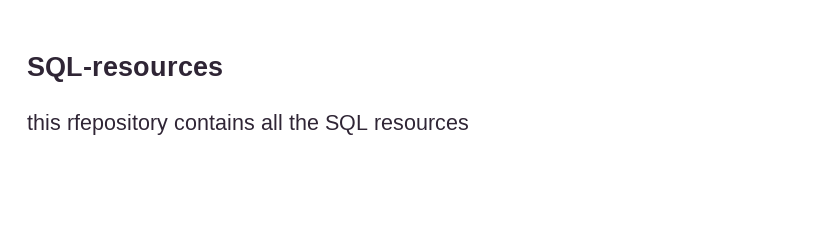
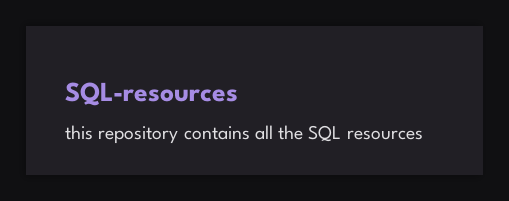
- this rfepository contains all the SQL resources
+ this repository contains all the SQL resources

